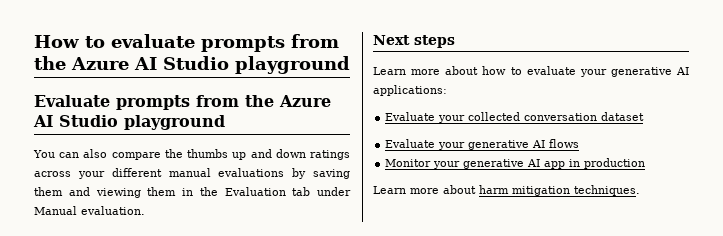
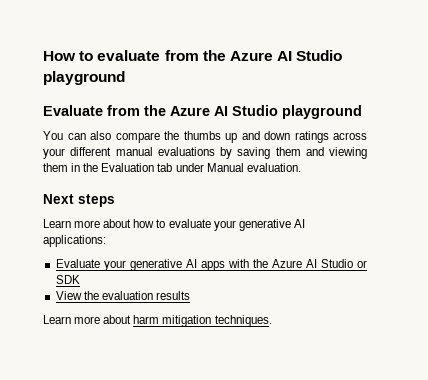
- How to evaluate prompts from the Azure AI Studio playground
+ How to evaluate from the Azure AI Studio playground
- Evaluate prompts from the Azure AI Studio playground
+ Evaluate from the Azure AI Studio playground
- Evaluate your collected conversation dataset
- Evaluate your generative AI flows
- Monitor your generative AI app in production
+ Evaluate your generative AI apps with the Azure AI Studio or SDK
+ View the evaluation results

